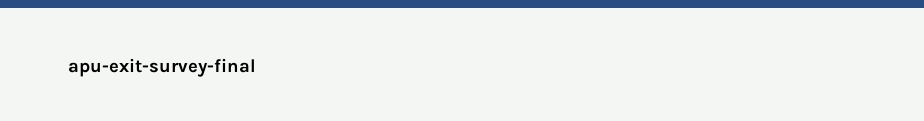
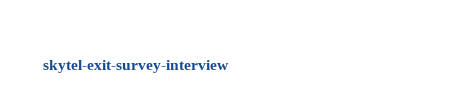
- apu-exit-survey-final
+ skytel-exit-survey-interview

